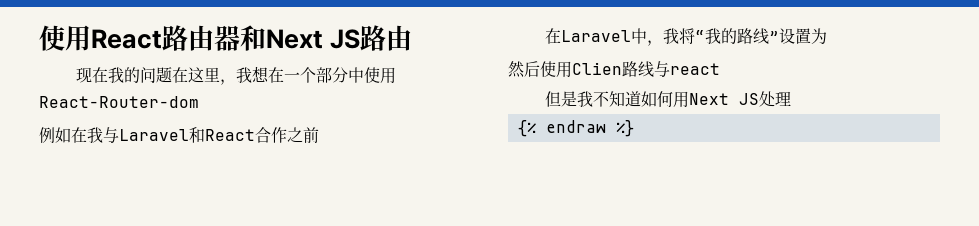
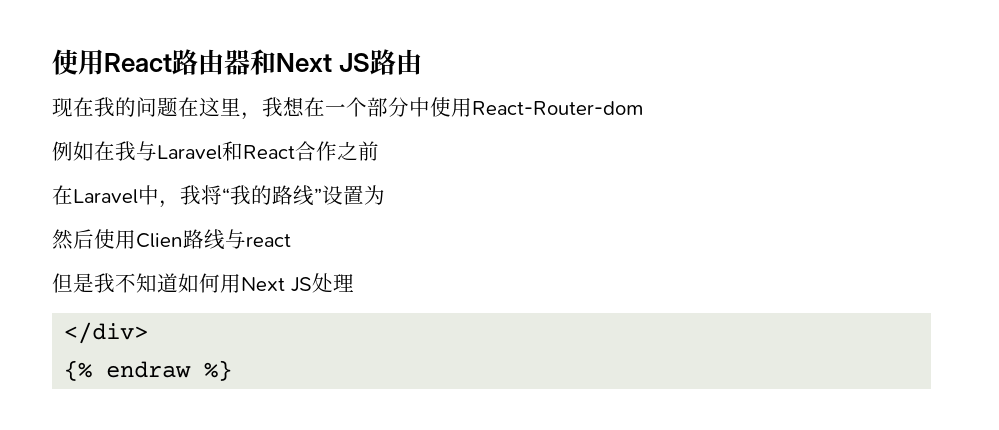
+ </div>

